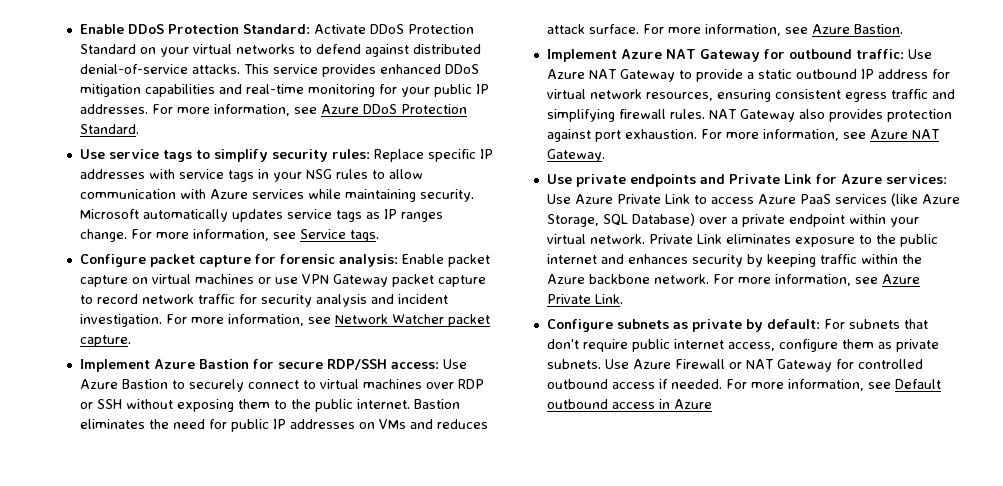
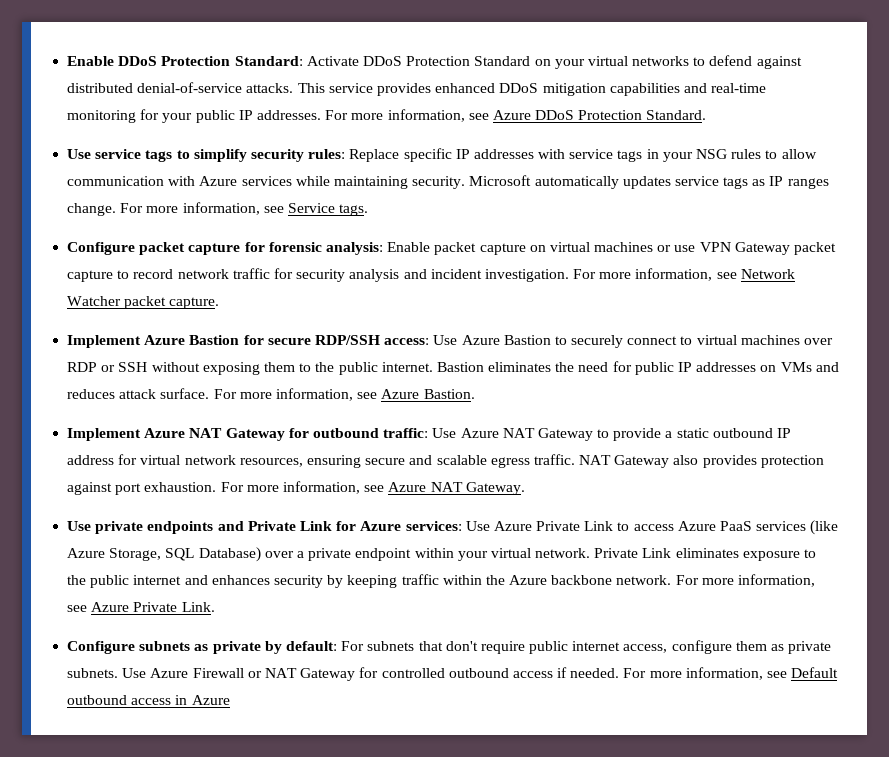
- Implement Azure NAT Gateway for outbound traffic: Use Azure NAT Gateway to provide a static outbound IP address for virtual network resources, ensuring consistent egress traffic and simplifying firewall rules.
+ Implement Azure NAT Gateway for outbound traffic: Use Azure NAT Gateway to provide a static outbound IP address for virtual network resources, ensuring secure and scalable egress traffic.

